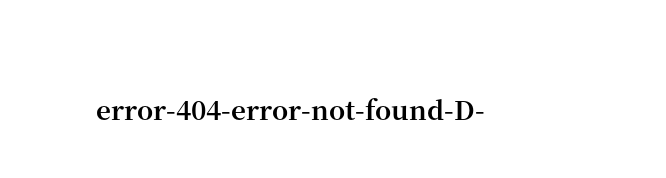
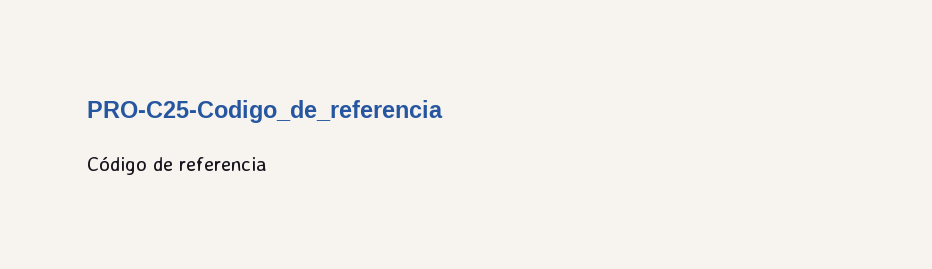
- error-404-error-not-found-D-
+ PRO-C25-Codigo_de_referencia
+ Código de referencia

